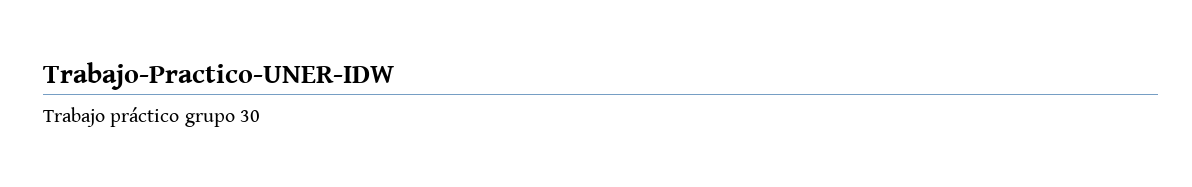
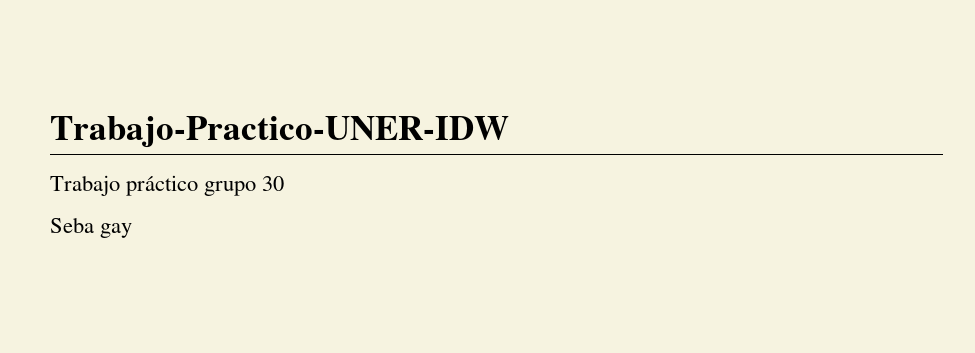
+ Seba gay

